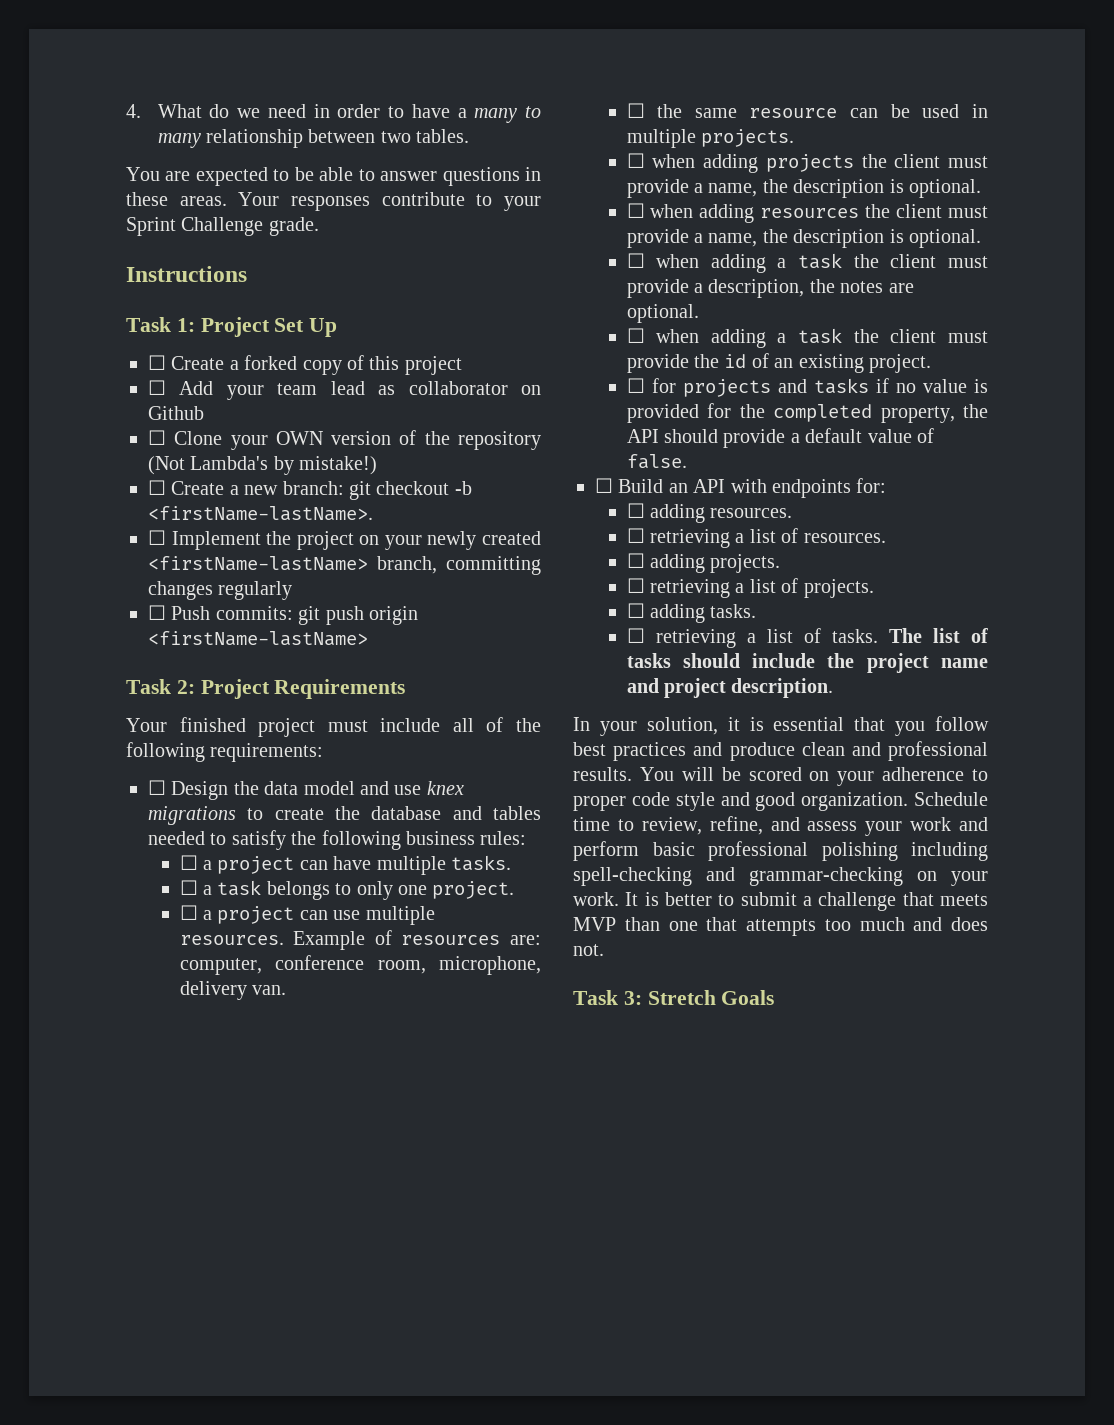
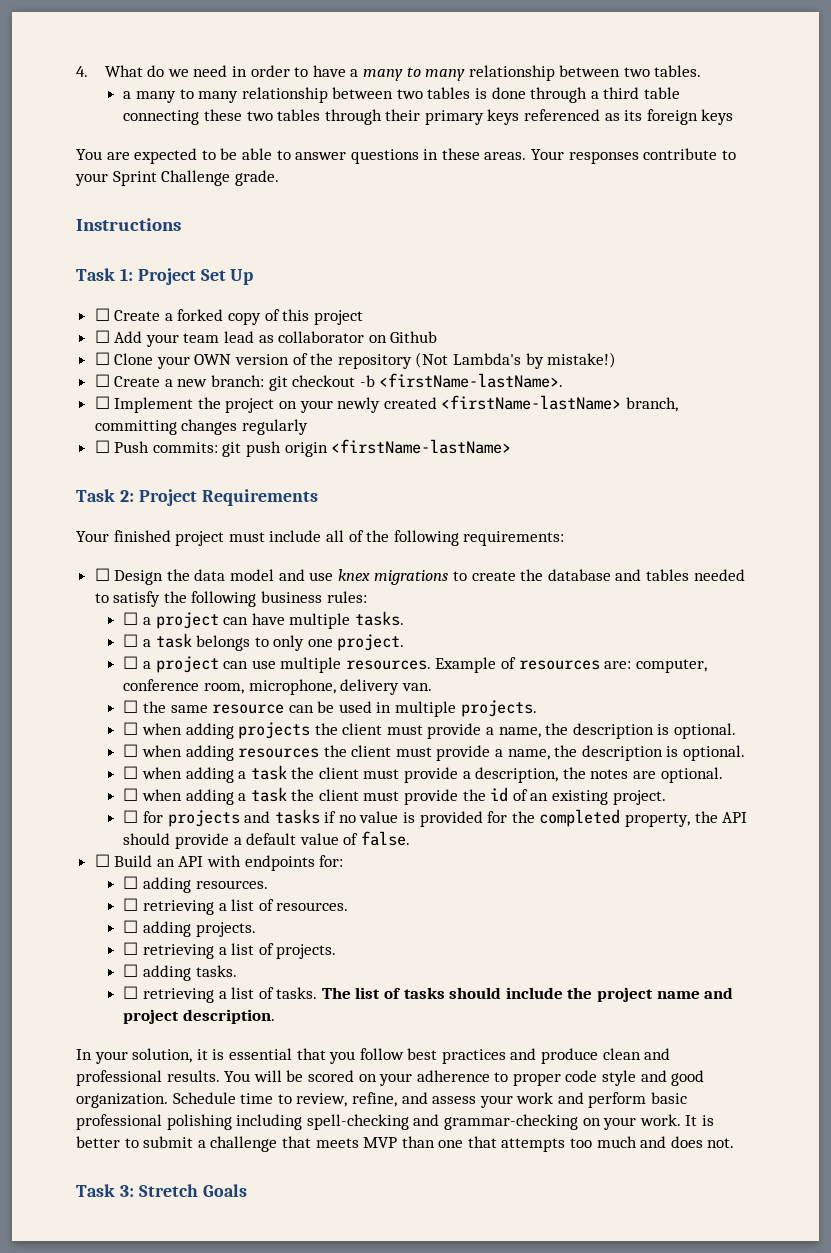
+ a many to many relationship between two tables is done through a third table connecting these two tables through their primary keys referenced as its foreign keys

